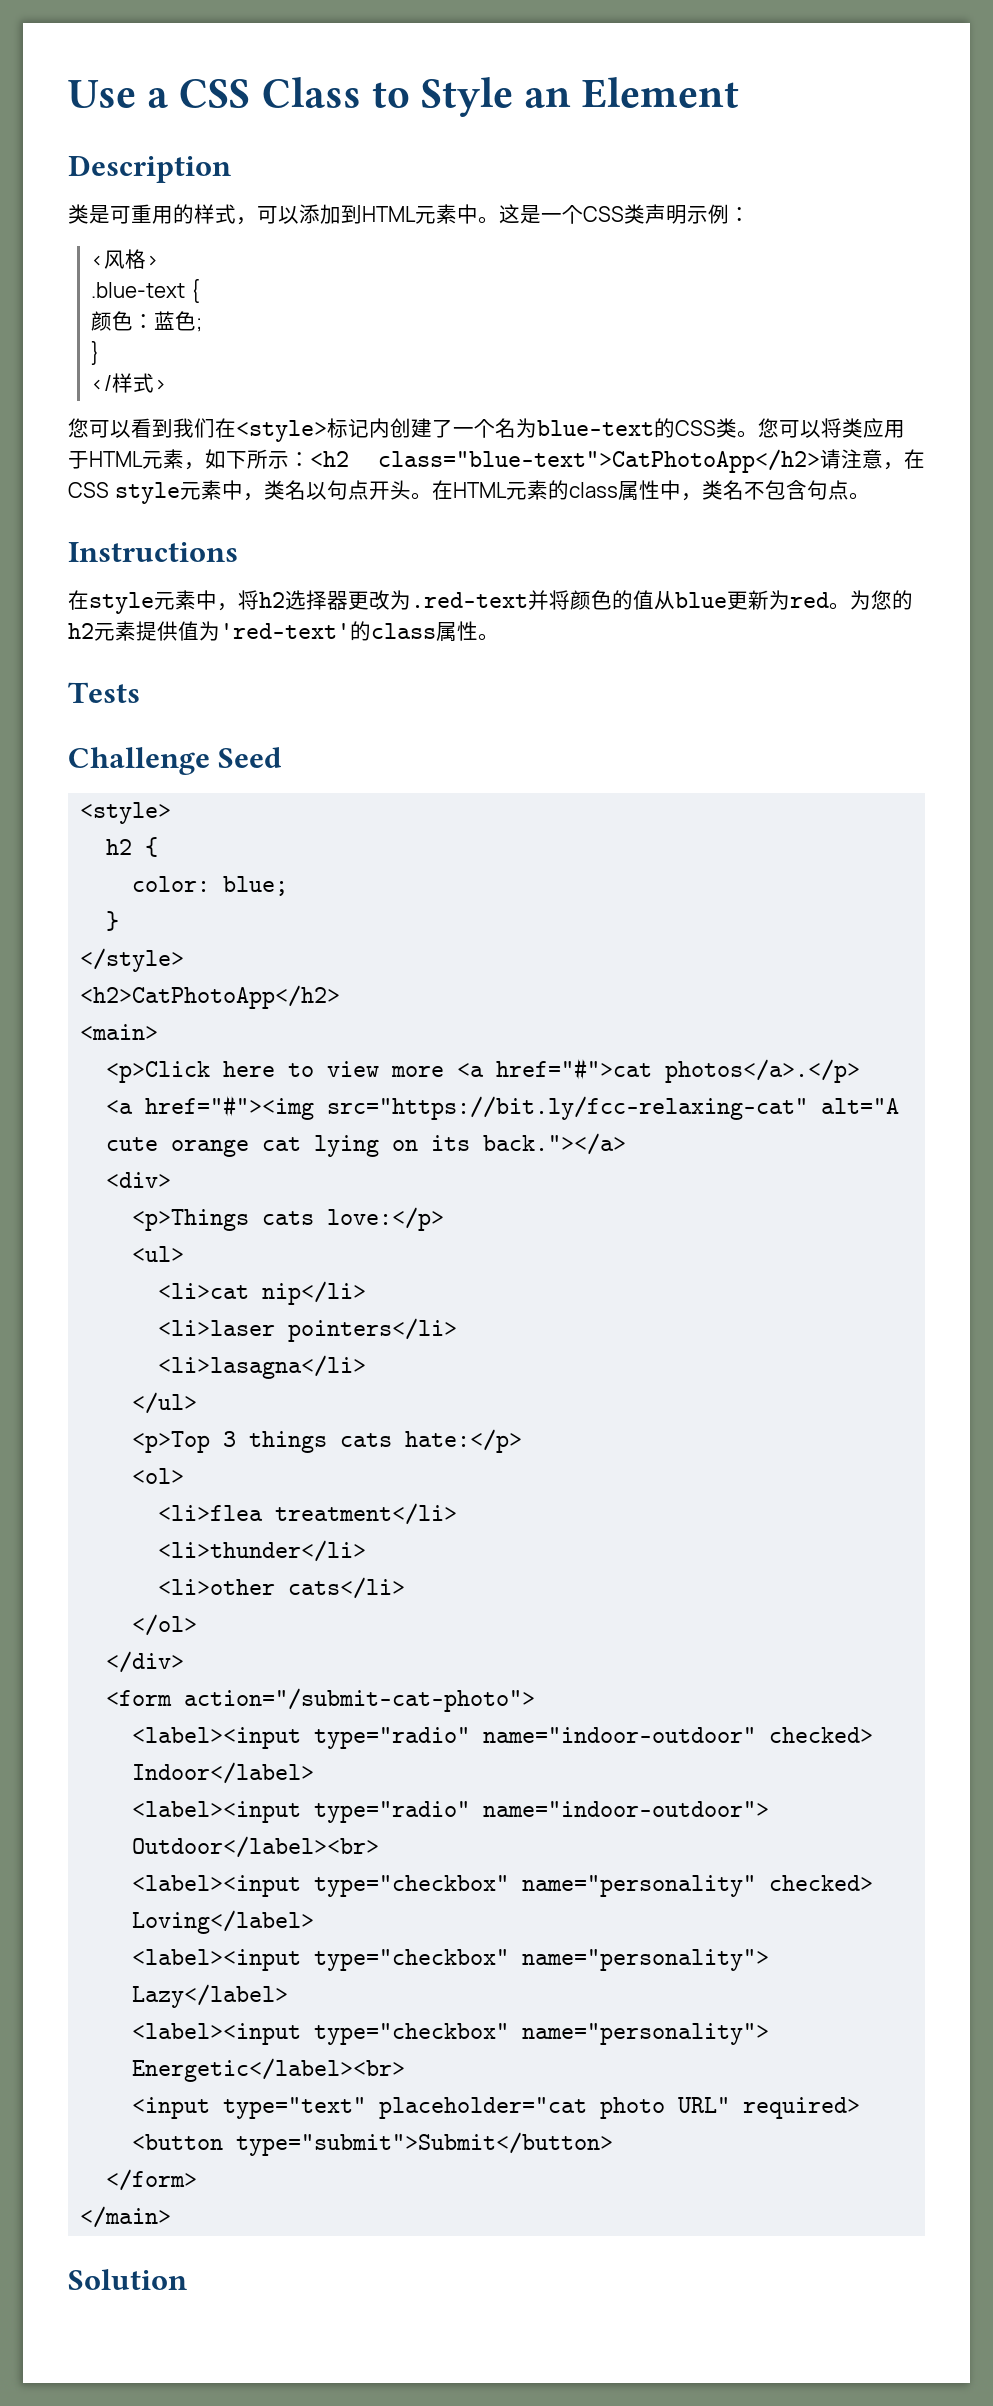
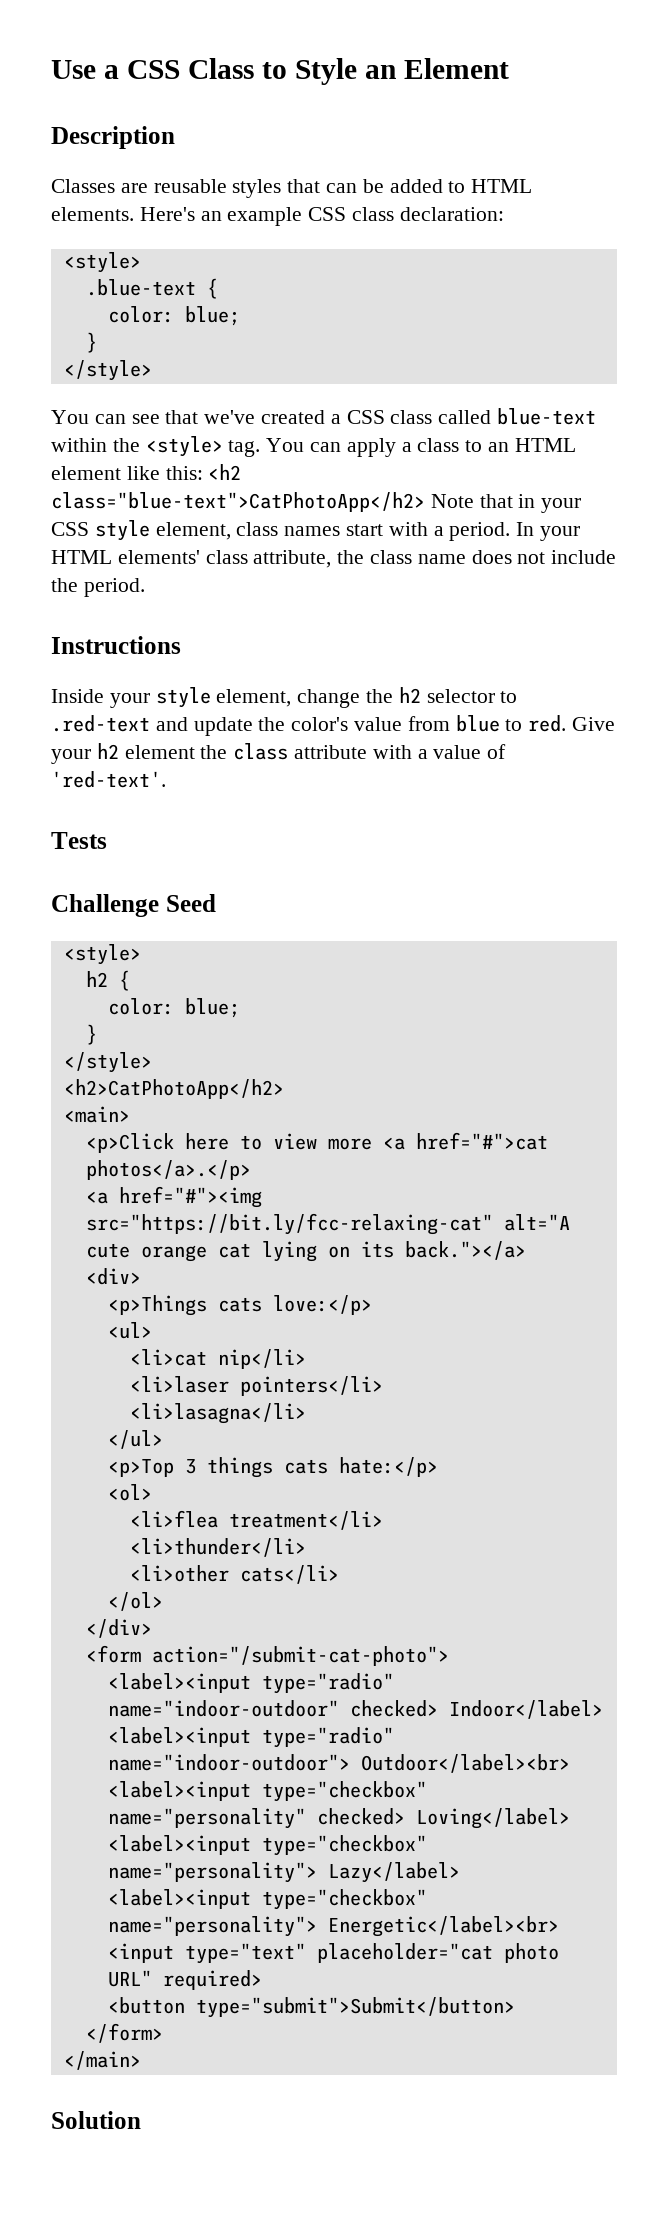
- 类是可重用的样式，可以添加到HTML元素中。这是一个CSS类声明示例：
- <风格>
+ Classes are reusable styles that can be added to HTML elements. Here's an example CSS class declaration:
+ <style>
  .blue-text {
- 颜色：蓝色;
+ color: blue;
  }
- </样式>
- 您可以看到我们在<style>标记内创建了一个名为blue-text的CSS类。您可以将类应用于HTML元素，如下所示：<h2 class="blue-text">CatPhotoApp</h2>请注意，在CSS style元素中，类名以句点开头。在HTML元素的class属性中，类名不包含句点。
+ </style>
+ You can see that we've created a CSS class called blue-text within the <style> tag. You can apply a class to an HTML element like this: <h2 class="blue-text">CatPhotoApp</h2> Note that in your CSS style element, class names start with a period. In your HTML elements' class attribute, the class name does not include the period.
  Instructions
- 在style元素中，将h2选择器更改为.red-text并将颜色的值从blue更新为red。为您的h2元素提供值为'red-text'的class属性。
+ Inside your style element, change the h2 selector to .red-text and update the color's value from blue to red. Give your h2 element the class attribute with a value of 'red-text'.

